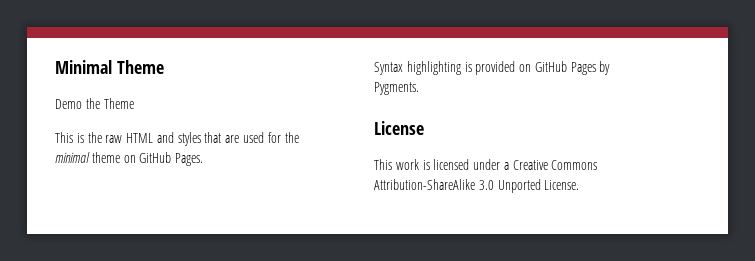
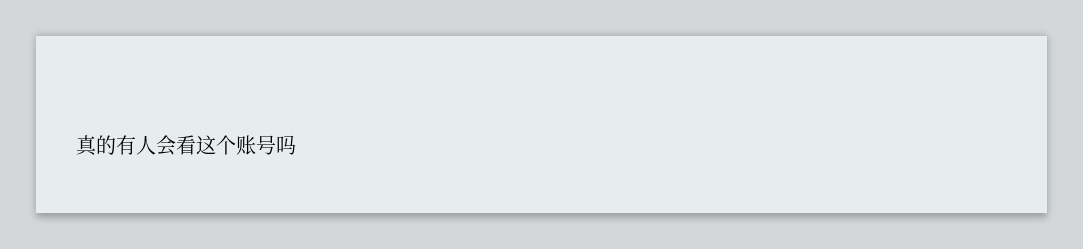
- Minimal Theme
- Demo the Theme
- This is the raw HTML and styles that are used for the minimal theme on GitHub Pages.
- Syntax highlighting is provided on GitHub Pages by Pygments.
- License
- This work is licensed under a Creative Commons Attribution-ShareAlike 3.0 Unported License.
+ 真的有人会看这个账号吗

